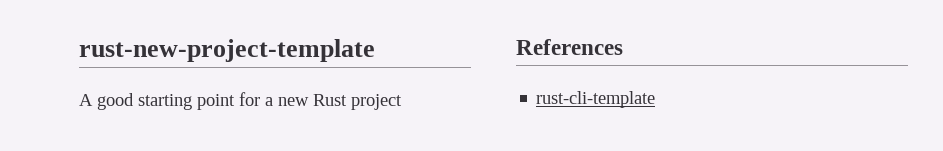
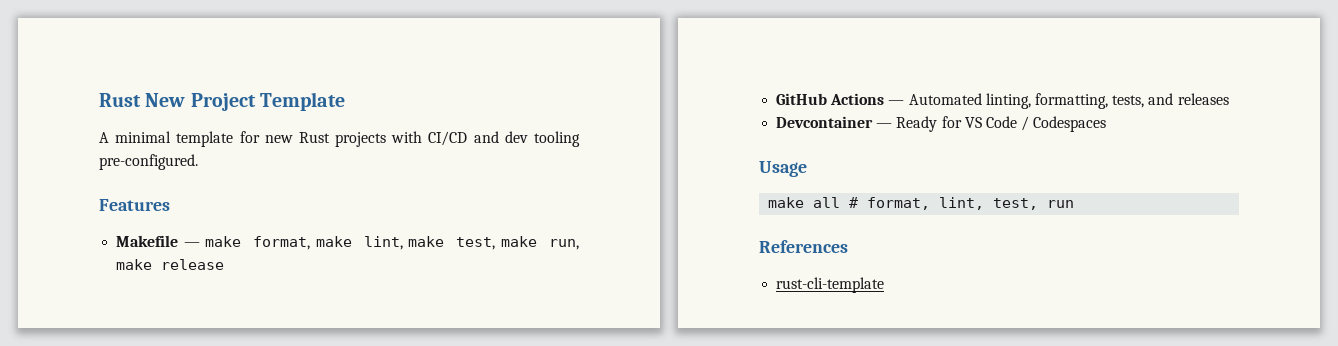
- rust-new-project-template
- A good starting point for a new Rust project
+ Rust New Project Template
+ A minimal template for new Rust projects with CI/CD and dev tooling pre-configured.
+ Features
+ Makefile — make format, make lint, make test, make run, make release
+ GitHub Actions — Automated linting, formatting, tests, and releases
+ Devcontainer — Ready for VS Code / Codespaces
+ Usage
+ make all # format, lint, test, run

